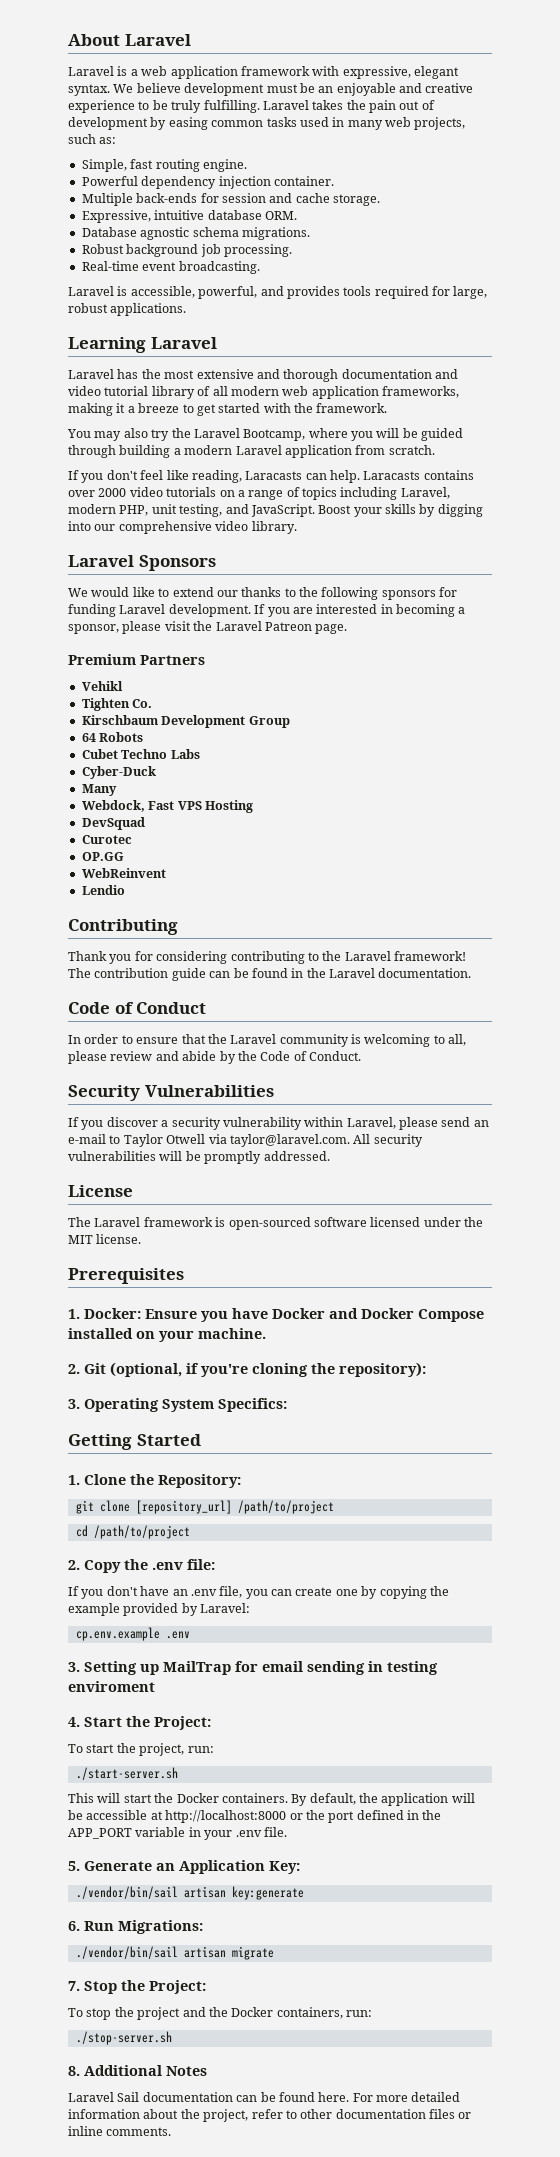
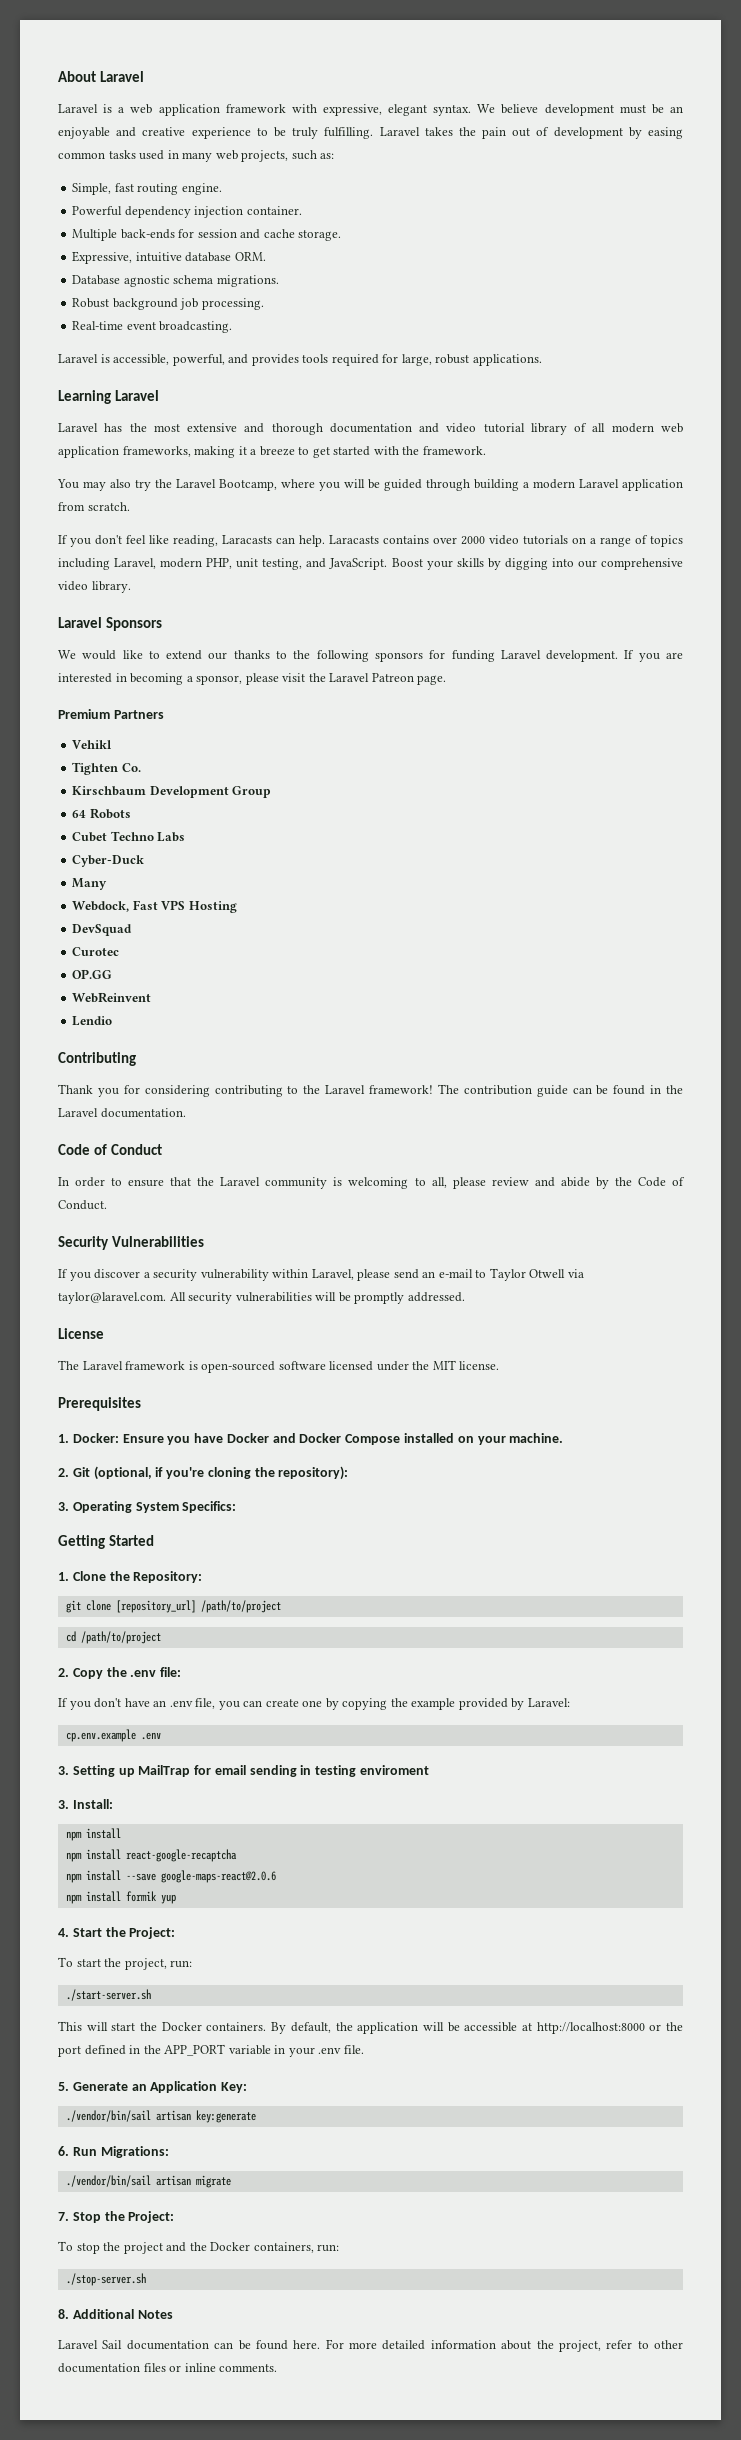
+ 3. Install:
+ npm install
+ npm install react-google-recaptcha
+ npm install --save google-maps-react@2.0.6
+ npm install formik yup

